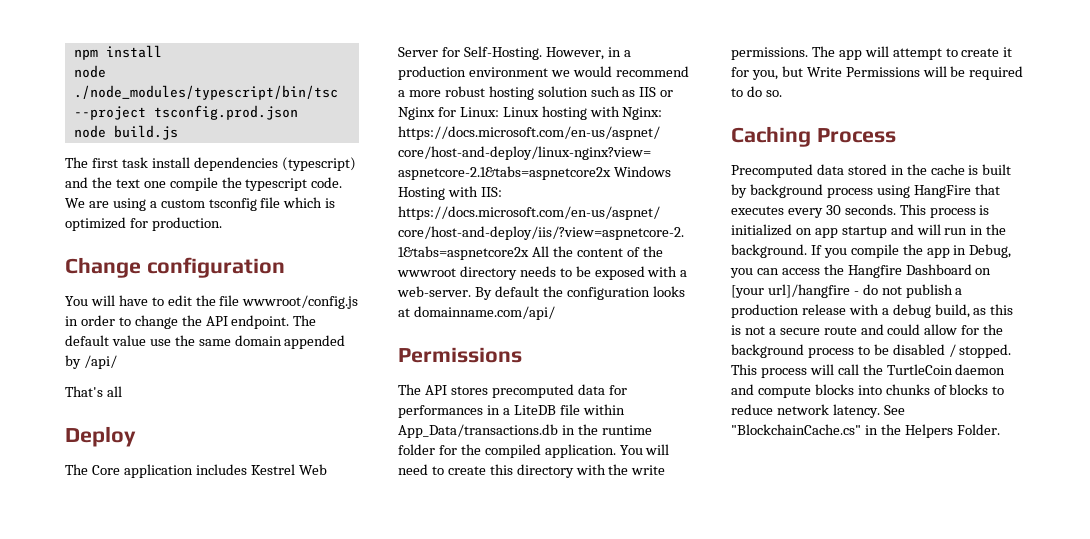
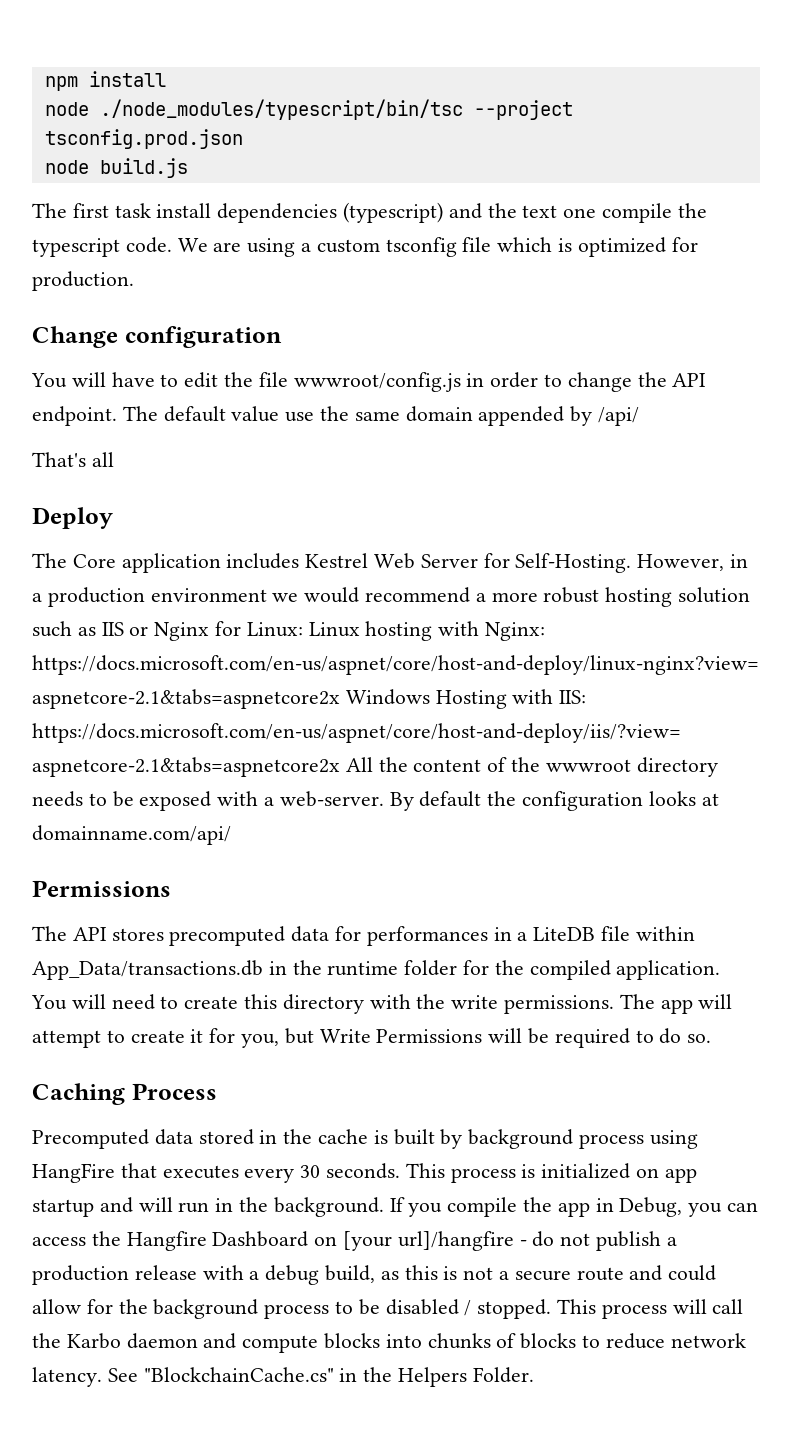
- This process will call the TurtleCoin daemon and compute blocks into chunks of blocks to reduce network latency.
+ This process will call the Karbo daemon and compute blocks into chunks of blocks to reduce network latency.

